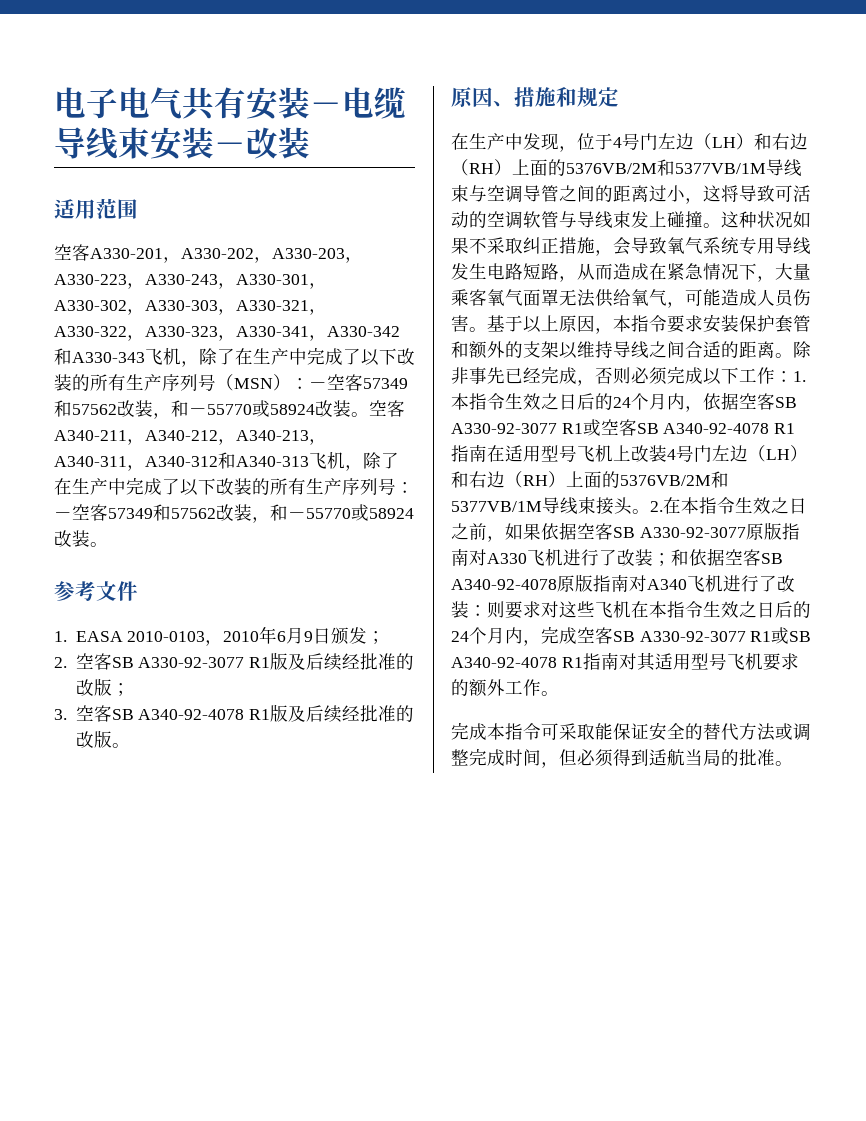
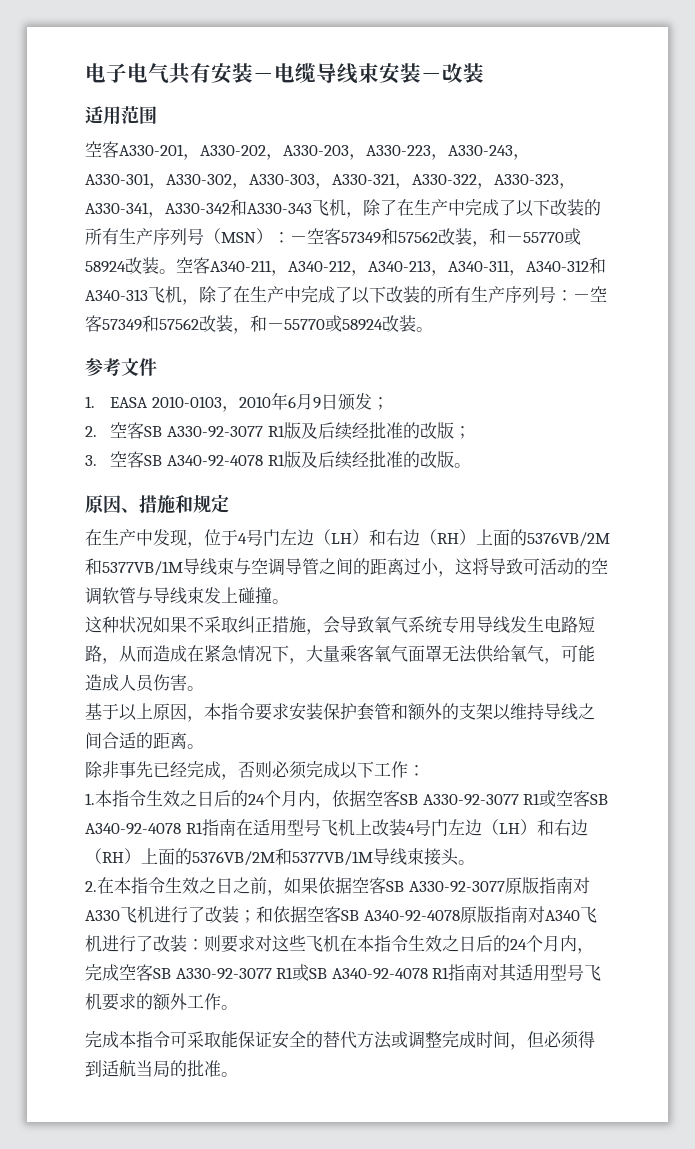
- 在生产中发现，位于4号门左边（LH）和右边（RH）上面的5376VB/2M和5377VB/1M导线束与空调导管之间的距离过小，这将导致可活动的空调软管与导线束发上碰撞。这种状况如果不采取纠正措施，会导致氧气系统专用导线发生电路短路，从而造成在紧急情况下，大量乘客氧气面罩无法供给氧气，可能造成人员伤害。基于以上原因，本指令要求安装保护套管和额外的支架以维持导线之间合适的距离。除非事先已经完成，否则必须完成以下工作：1.本指令生效之日后的24个月内，依据空客SB A330-92-3077 R1或空客SB A340-92-4078 R1指南在适用型号飞机上改装4号门左边（LH）和右边（RH）上面的5376VB/2M和5377VB/1M导线束接头。2.在本指令生效之日之前，如果依据空客SB A330-92-3077原版指南对A330飞机进行了改装；
+ 在生产中发现，位于4号门左边（LH）和右边（RH）上面的5376VB/2M和5377VB/1M导线束与空调导管之间的距离过小，这将导致可活动的空调软管与导线束发上碰撞。
+ 这种状况如果不采取纠正措施，会导致氧气系统专用导线发生电路短路，从而造成在紧急情况下，大量乘客氧气面罩无法供给氧气，可能造成人员伤害。
+ 基于以上原因，本指令要求安装保护套管和额外的支架以维持导线之间合适的距离。
+ 除非事先已经完成，否则必须完成以下工作：
+ 1.本指令生效之日后的24个月内，依据空客SB A330-92-3077 R1或空客SB A340-92-4078 R1指南在适用型号飞机上改装4号门左边（LH）和右边（RH）上面的5376VB/2M和5377VB/1M导线束接头。
+ 2.在本指令生效之日之前，如果依据空客SB A330-92-3077原版指南对A330飞机进行了改装；

